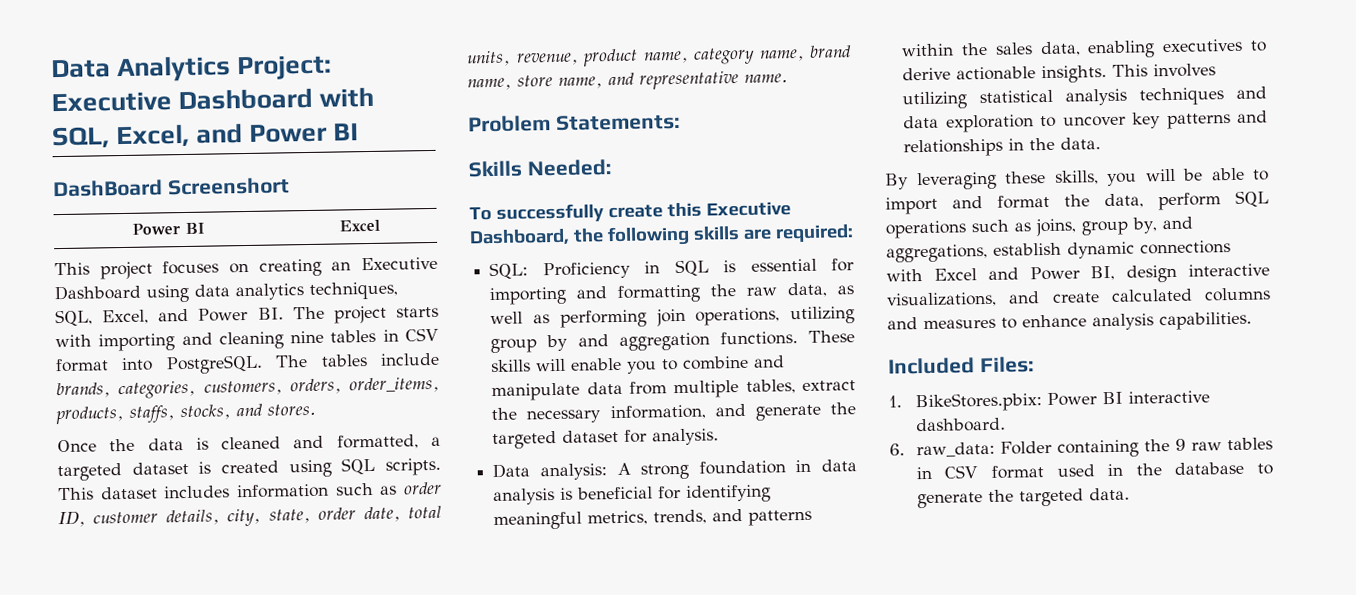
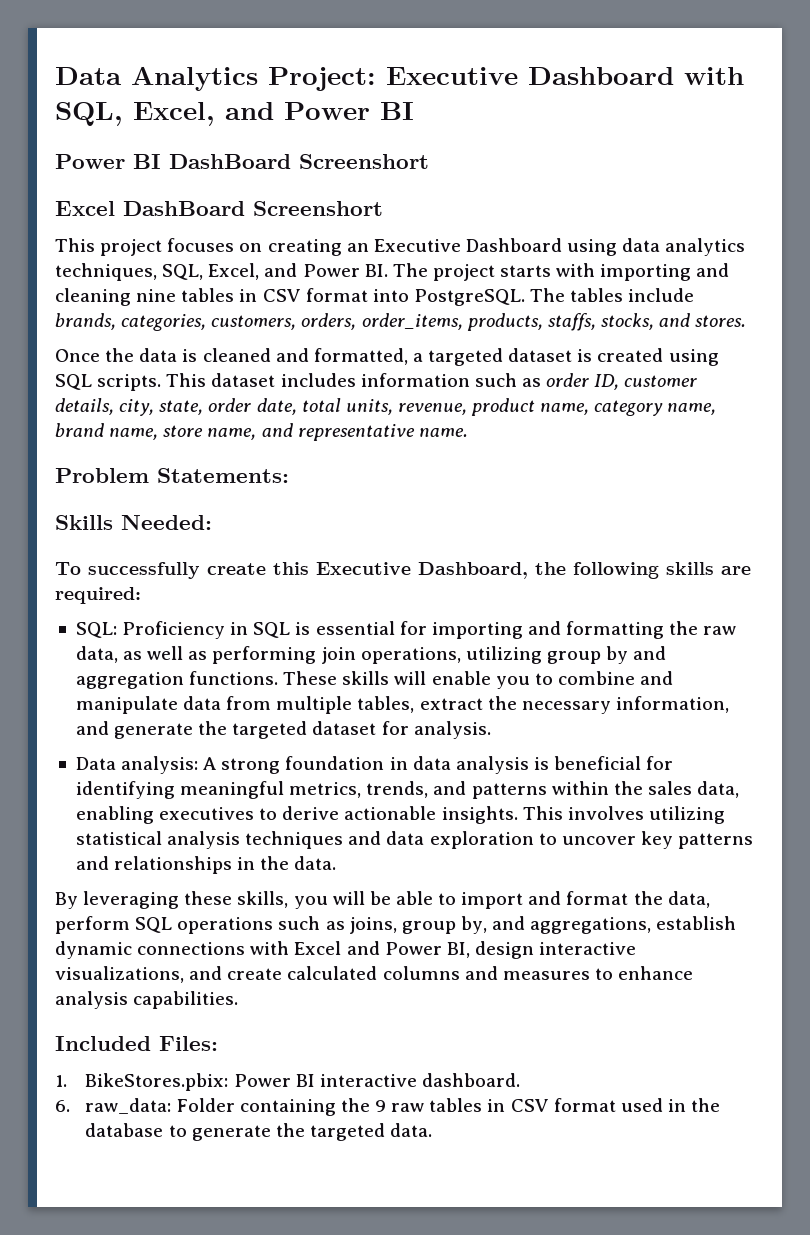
- DashBoard Screenshort
- Power BI | Excel
+ Power BI DashBoard Screenshort
+ Excel DashBoard Screenshort

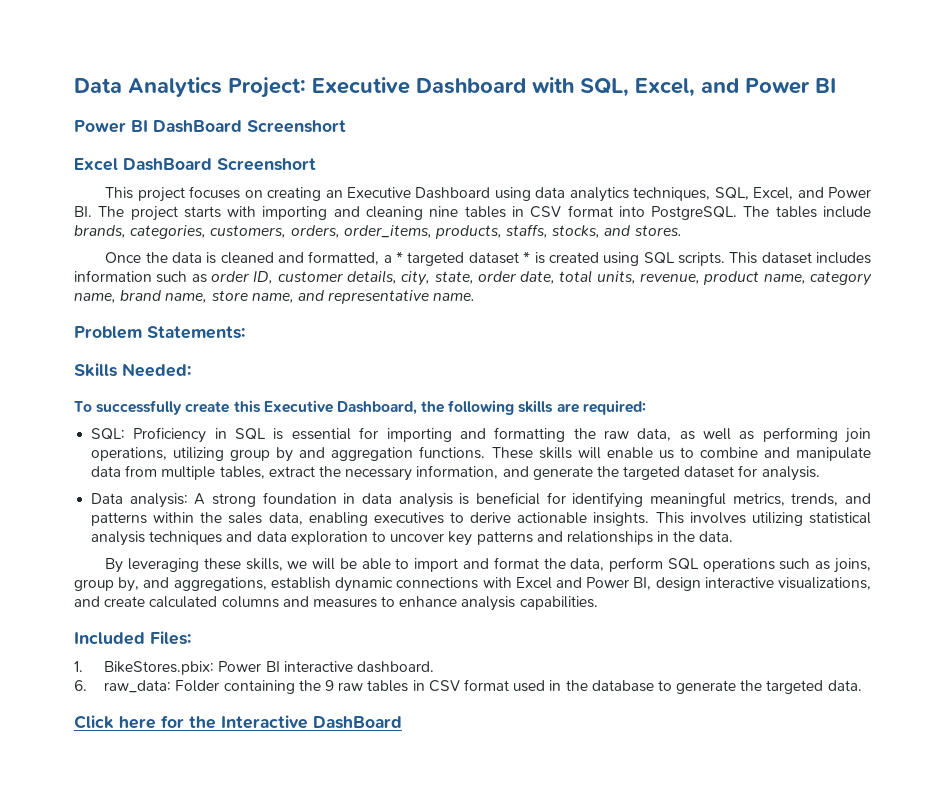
- Once the data is cleaned and formatted, a targeted dataset is created using SQL scripts.
+ Once the data is cleaned and formatted, a * targeted dataset * is created using SQL scripts.
- These skills will enable you to combine and manipulate data from multiple tables, extract the necessary information, and generate the targeted dataset for analysis.
+ These skills will enable us to combine and manipulate data from multiple tables, extract the necessary information, and generate the targeted dataset for analysis.
- By leveraging these skills, you will be able to import and format the data, perform SQL operations such as joins, group by, and aggregations, establish dynamic connections with Excel and Power BI, design interactive visualizations, and create calculated columns and measures to enhance analysis capabilities.
+ By leveraging these skills, we will be able to import and format the data, perform SQL operations such as joins, group by, and aggregations, establish dynamic connections with Excel and Power BI, design interactive visualizations, and create calculated columns and measures to enhance analysis capabilities.
+ Click here for the Interactive DashBoard

